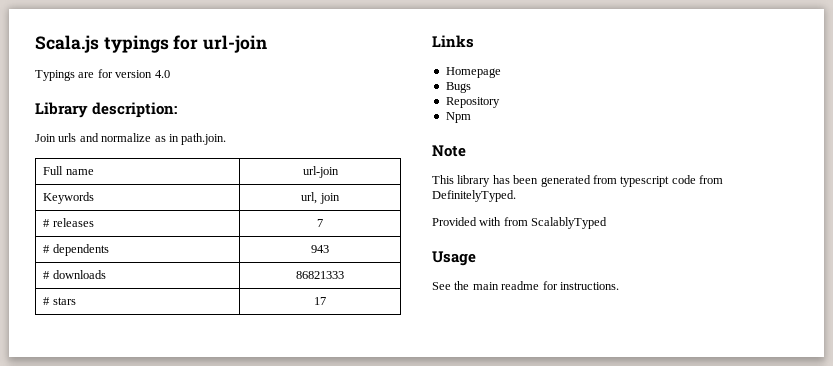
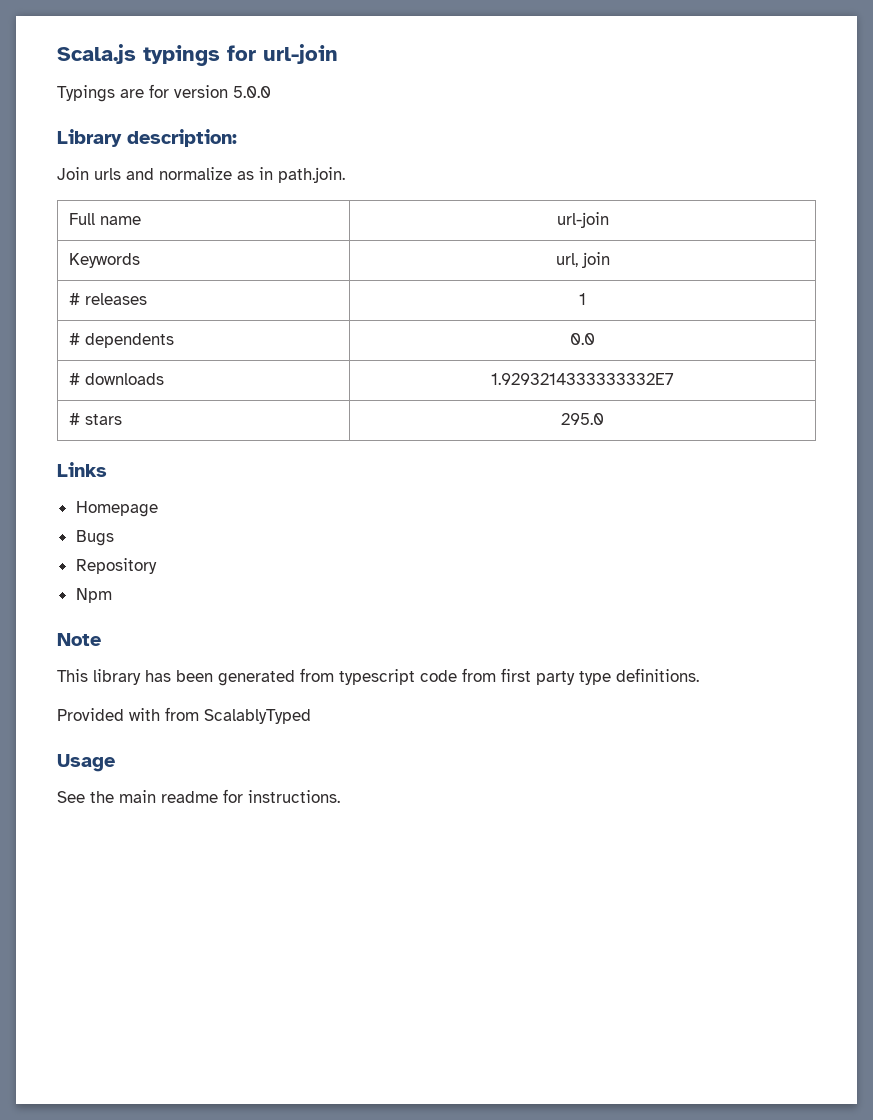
- Typings are for version 4.0
+ Typings are for version 5.0.0
- # releases | 7
+ # releases | 1
- # dependents | 943
+ # dependents | 0.0
- # downloads | 86821333
+ # downloads | 1.9293214333333332E7
- # stars | 17
+ # stars | 295.0
- This library has been generated from typescript code from DefinitelyTyped.
+ This library has been generated from typescript code from first party type definitions.

